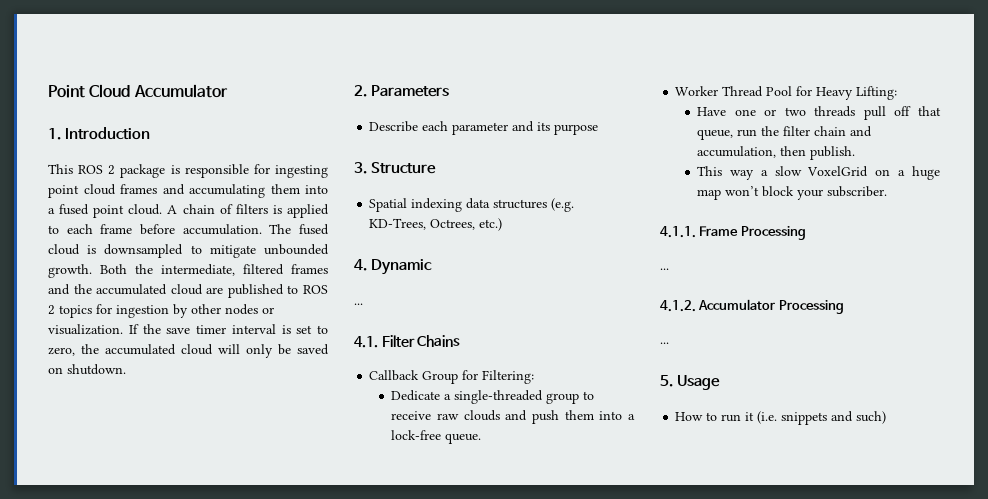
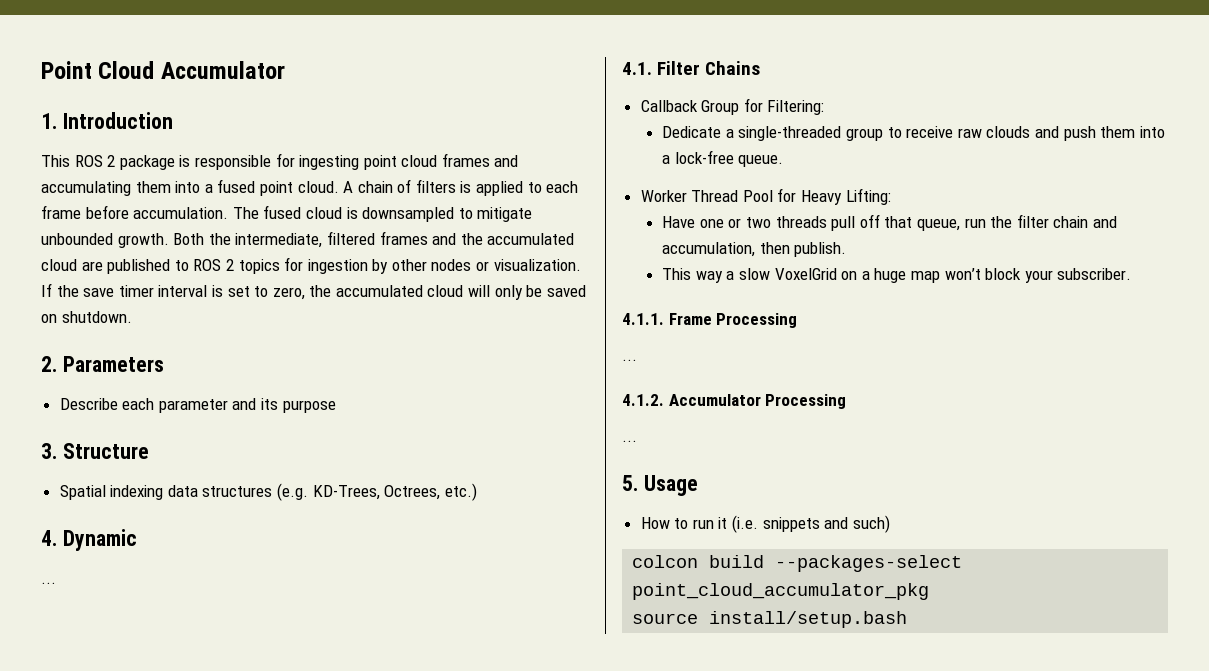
+ colcon build --packages-select point_cloud_accumulator_pkg
+ source install/setup.bash

